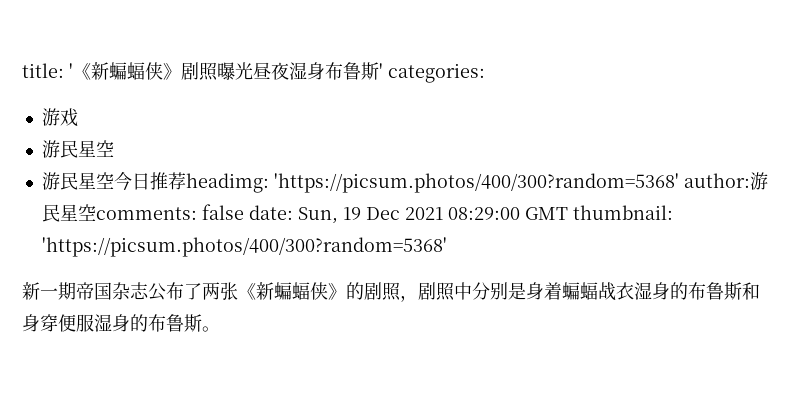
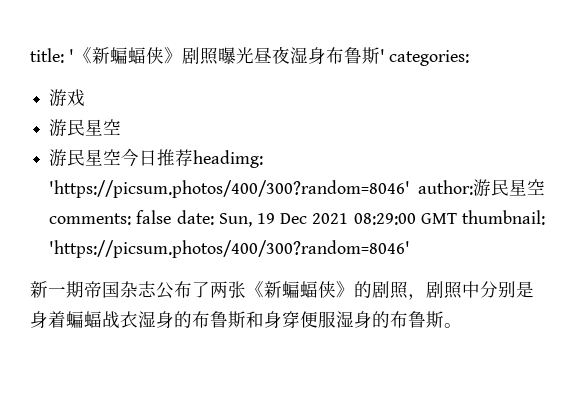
- 游民星空今日推荐headimg: 'https://picsum.photos/400/300?random=5368' author:游民星空comments: false date: Sun, 19 Dec 2021 08:29:00 GMT thumbnail: 'https://picsum.photos/400/300?random=5368'
+ 游民星空今日推荐headimg: 'https://picsum.photos/400/300?random=8046' author:游民星空comments: false date: Sun, 19 Dec 2021 08:29:00 GMT thumbnail: 'https://picsum.photos/400/300?random=8046'

